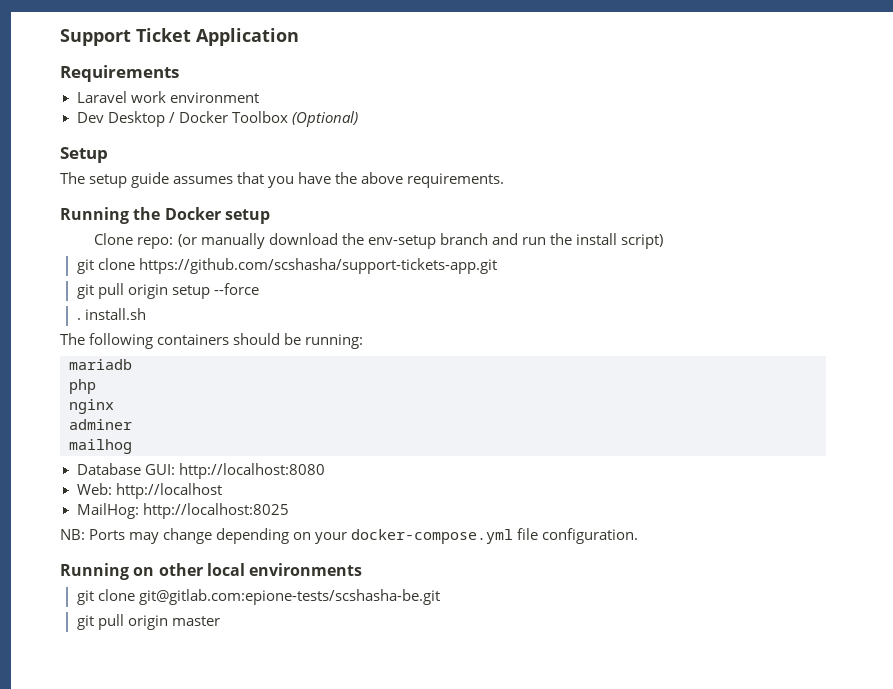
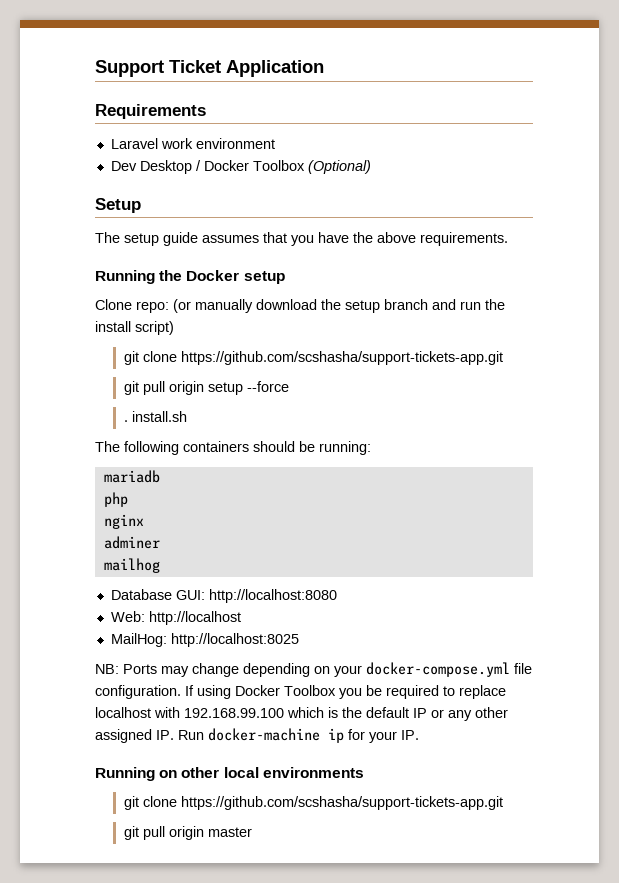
- Clone repo: (or manually download the env-setup branch and run the install script)
+ Clone repo: (or manually download the setup branch and run the install script)
+ If using Docker Toolbox you be required to replace localhost with 192.168.99.100 which is the default IP or any other assigned IP. Run docker-machine ip for your IP.
  Running on other local environments
- git clone git@gitlab.com:epione-tests/scshasha-be.git
+ git clone https://github.com/scshasha/support-tickets-app.git

